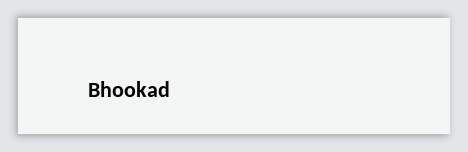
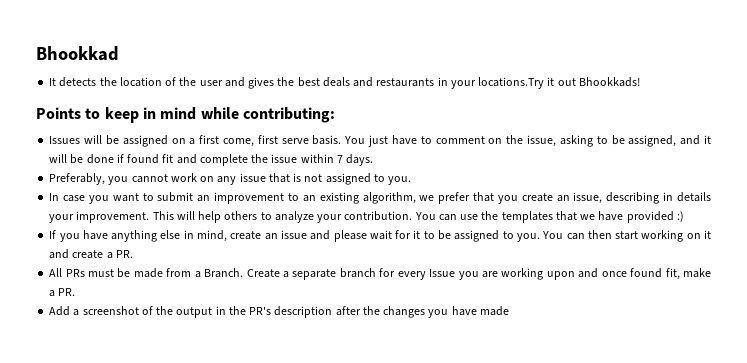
- Bhookad
+ Bhookkad
+ It detects the location of the user and gives the best deals and restaurants in your locations.Try it out Bhookkads!
+ Points to keep in mind while contributing:
+ Issues will be assigned on a first come, first serve basis. You just have to comment on the issue, asking to be assigned, and it will be done if found fit and complete the issue within 7 days.
+ Preferably, you cannot work on any issue that is not assigned to you.
+ In case you want to submit an improvement to an existing algorithm, we prefer that you create an issue, describing in details your improvement. This will help others to analyze your contribution. You can use the templates that we have provided :)
+ If you have anything else in mind, create an issue and please wait for it to be assigned to you. You can then start working on it and create a PR.
+ All PRs must be made from a Branch. Create a separate branch for every Issue you are working upon and once found fit, make a PR.
+ Add a screenshot of the output in the PR's description after the changes you have made

